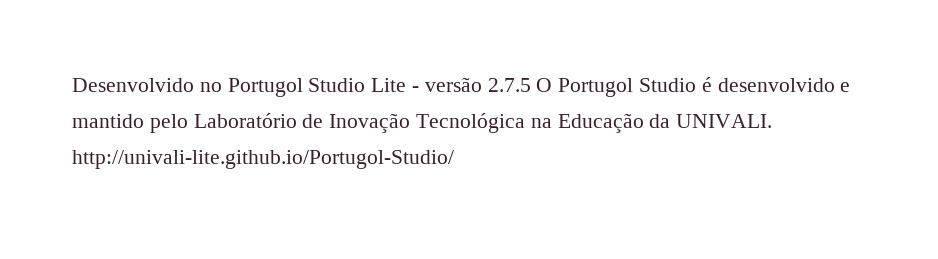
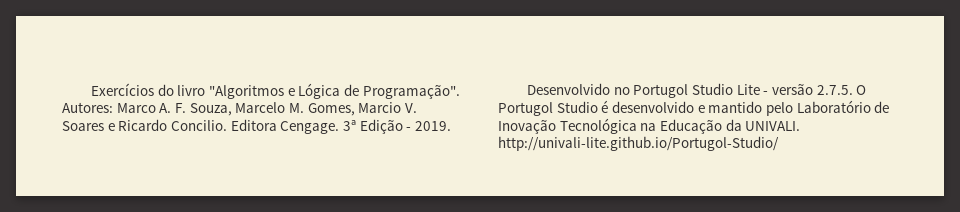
+ Exercícios do livro "Algoritmos e Lógica de Programação". Autores: Marco A. F. Souza, Marcelo M. Gomes, Marcio V. Soares e Ricardo Concilio. Editora Cengage. 3ª Edição - 2019.
- Desenvolvido no Portugol Studio Lite - versão 2.7.5 O Portugol Studio é desenvolvido e mantido pelo Laboratório de Inovação Tecnológica na Educação da UNIVALI. http://univali-lite.github.io/Portugol-Studio/
+ Desenvolvido no Portugol Studio Lite - versão 2.7.5. O Portugol Studio é desenvolvido e mantido pelo Laboratório de Inovação Tecnológica na Educação da UNIVALI. http://univali-lite.github.io/Portugol-Studio/

